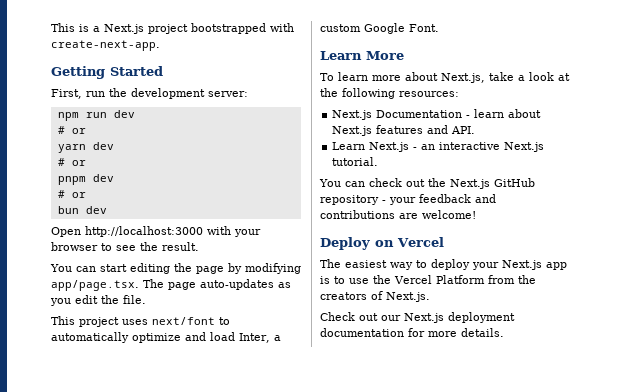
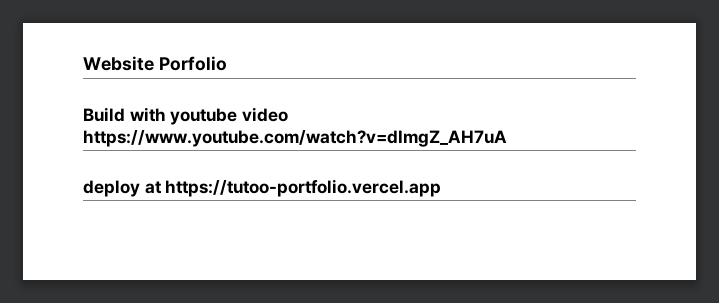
- This is a Next.js project bootstrapped with create-next-app.
- Getting Started
- First, run the development server:
- npm run dev
- # or
- yarn dev
- # or
- pnpm dev
- # or
- bun dev
- Open http://localhost:3000 with your browser to see the result.
- You can start editing the page by modifying app/page.tsx. The page auto-updates as you edit the file.
- This project uses next/font to automatically optimize and load Inter, a custom Google Font.
- Learn More
- To learn more about Next.js, take a look at the following resources:
- Next.js Documentation - learn about Next.js features and API.
- Learn Next.js - an interactive Next.js tutorial.
- You can check out the Next.js GitHub repository - your feedback and contributions are welcome!
- Deploy on Vercel
- The easiest way to deploy your Next.js app is to use the Vercel Platform from the creators of Next.js.
- Check out our Next.js deployment documentation for more details.
+ Website Porfolio
+ Build with youtube video https://www.youtube.com/watch?v=dImgZ_AH7uA
+ deploy at https://tutoo-portfolio.vercel.app

